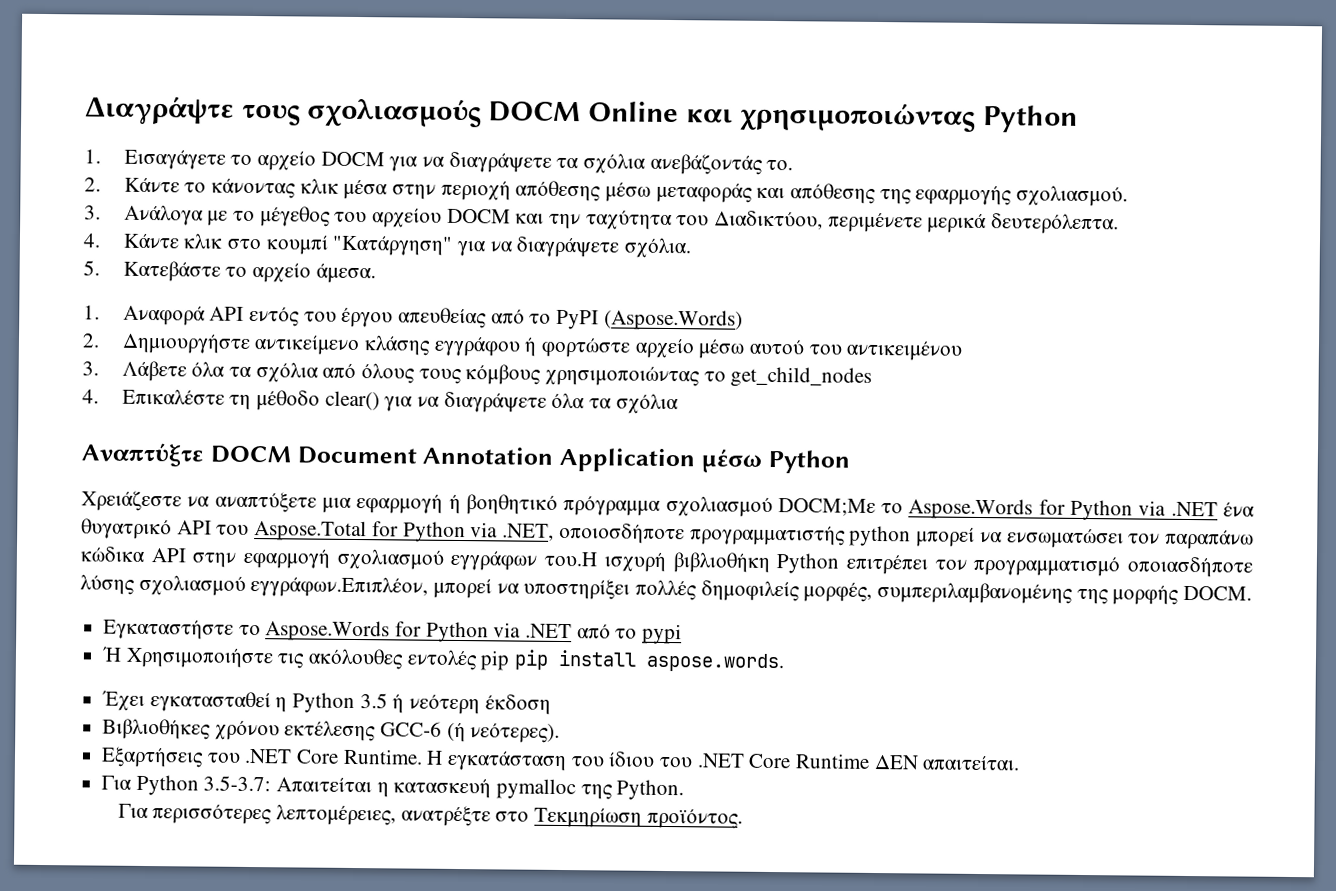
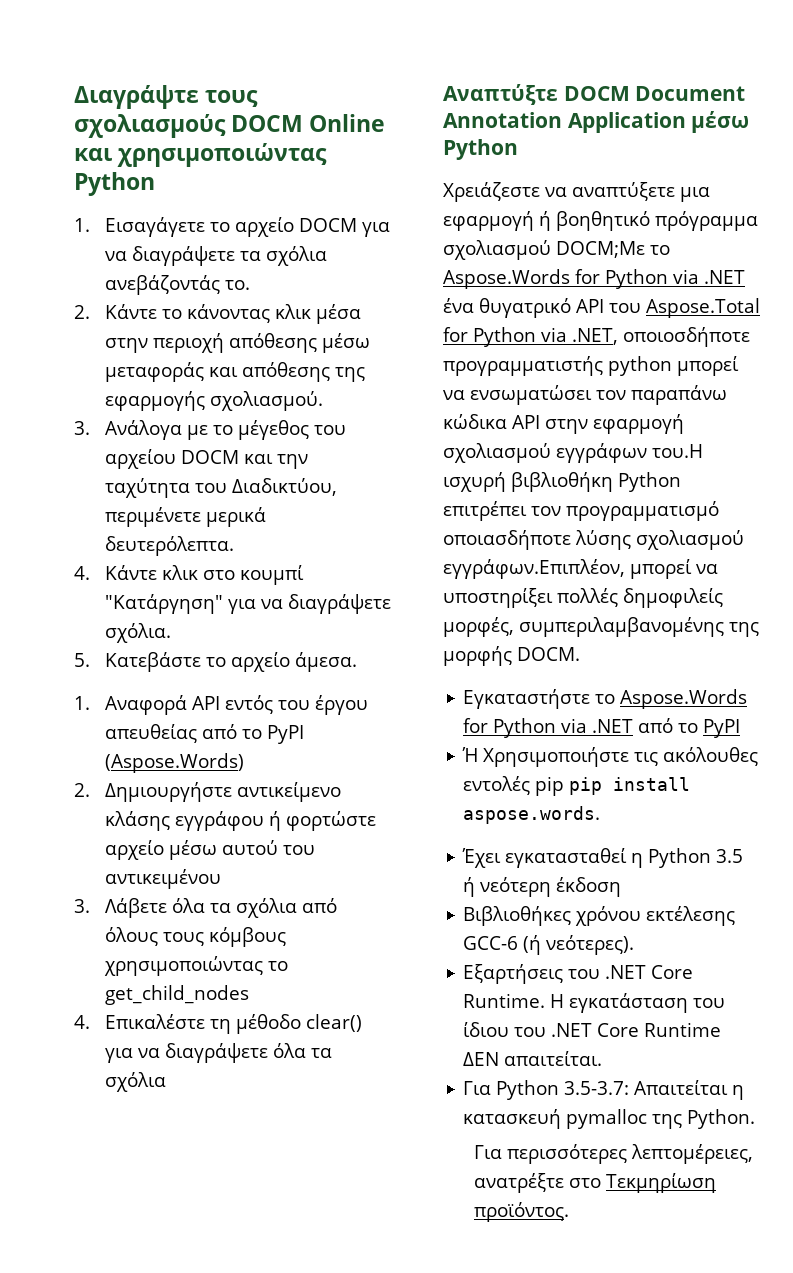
- Εγκαταστήστε το Aspose.Words for Python via .NET από το pypi
+ Εγκαταστήστε το Aspose.Words for Python via .NET από το PyPI

